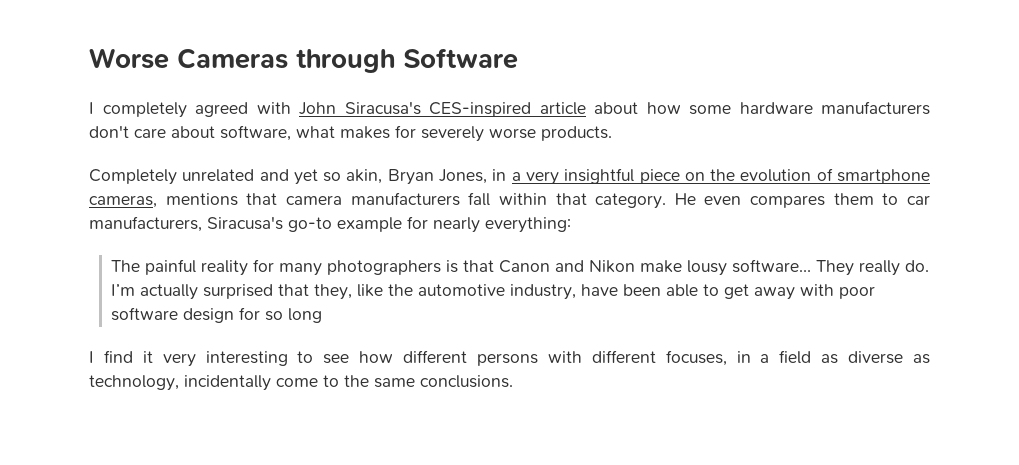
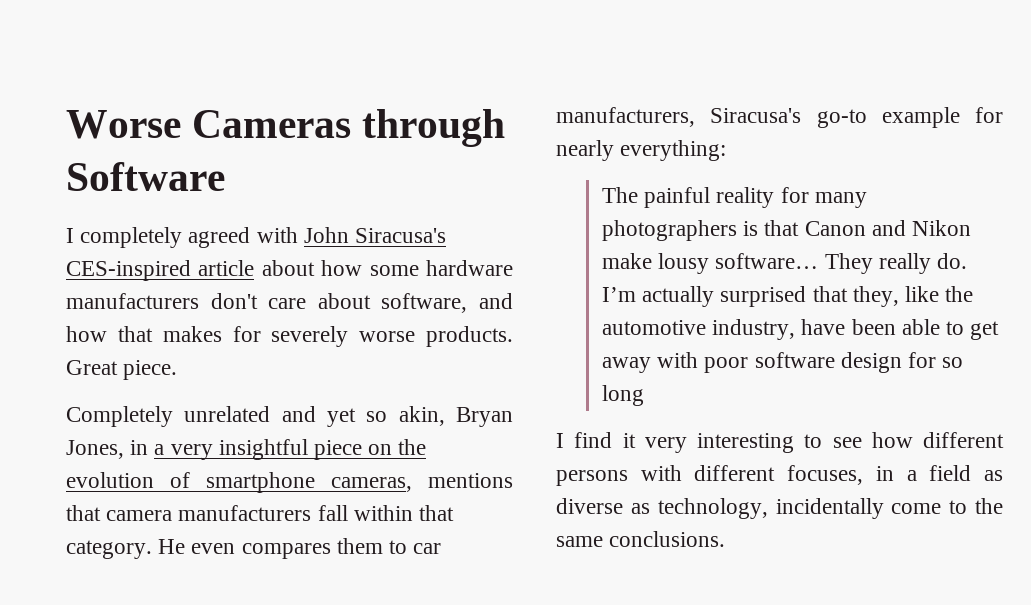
- I completely agreed with John Siracusa's CES-inspired article about how some hardware manufacturers don't care about software, what makes for severely worse products.
+ I completely agreed with John Siracusa's CES-inspired article about how some hardware manufacturers don't care about software, and how that makes for severely worse products. Great piece.

